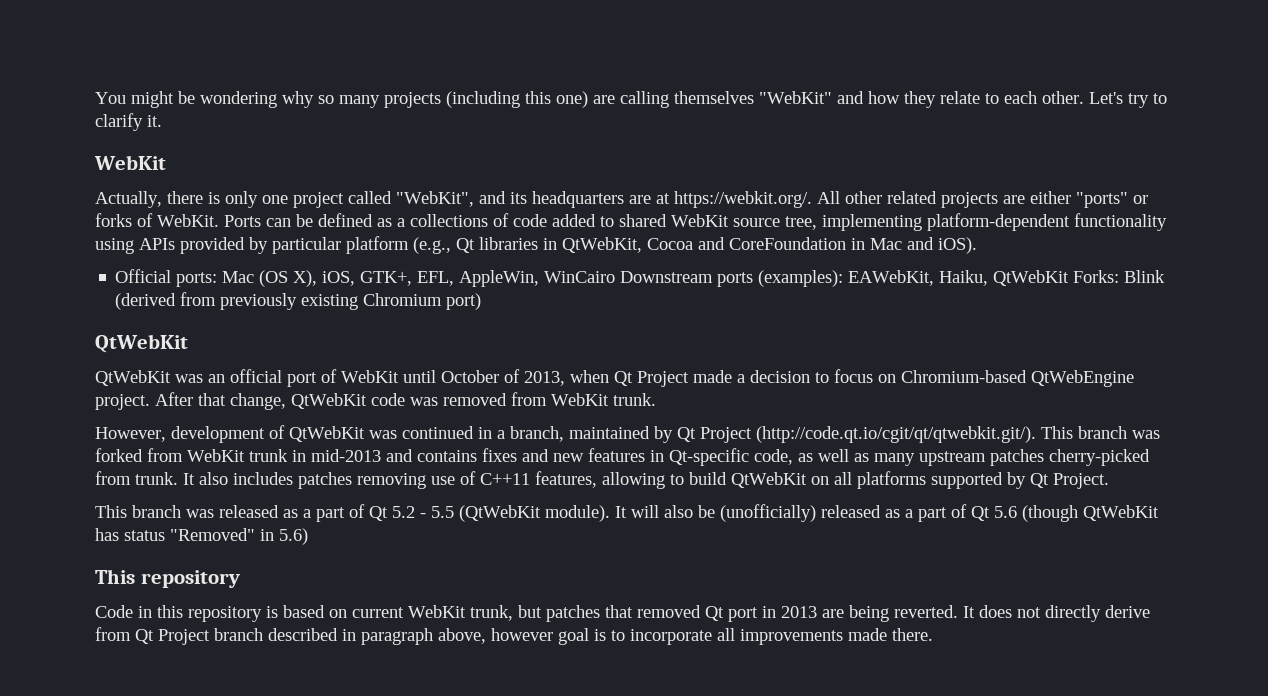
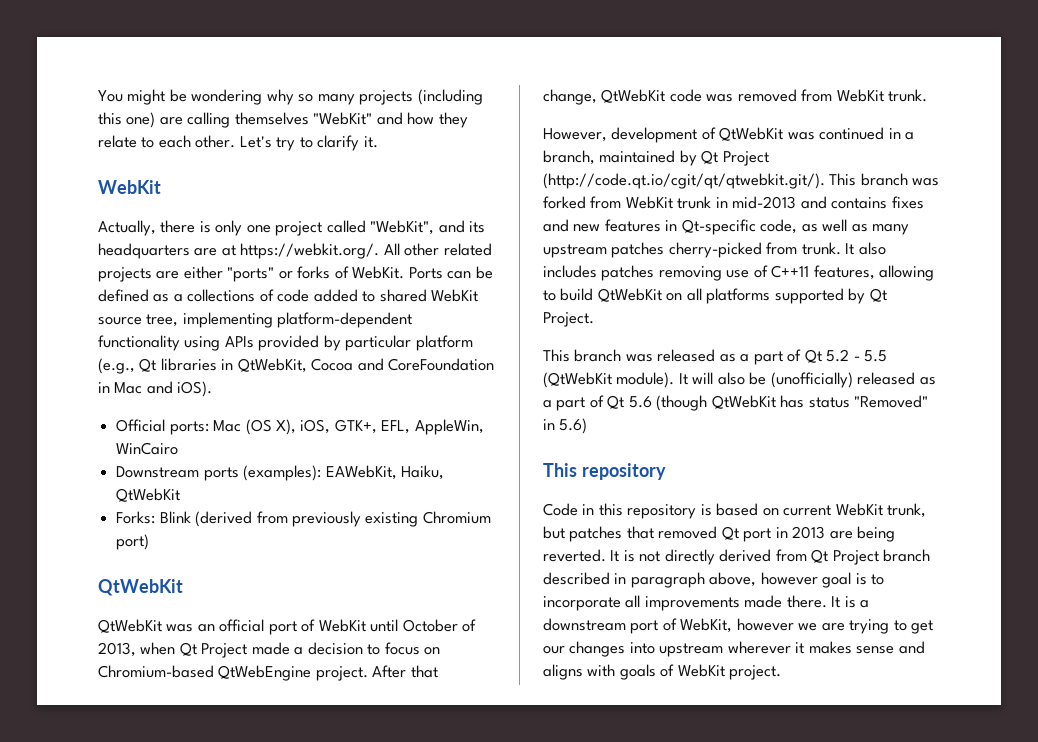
- Official ports: Mac (OS X), iOS, GTK+, EFL, AppleWin, WinCairo Downstream ports (examples): EAWebKit, Haiku, QtWebKit Forks: Blink (derived from previously existing Chromium port)
+ Official ports: Mac (OS X), iOS, GTK+, EFL, AppleWin, WinCairo
+ Downstream ports (examples): EAWebKit, Haiku, QtWebKit
+ Forks: Blink (derived from previously existing Chromium port)
- It does not directly derive from Qt Project branch described in paragraph above, however goal is to incorporate all improvements made there.
+ It is not directly derived from Qt Project branch described in paragraph above, however goal is to incorporate all improvements made there.
+ It is a downstream port of WebKit, however we are trying to get our changes into upstream wherever it makes sense and aligns with goals of WebKit project.

